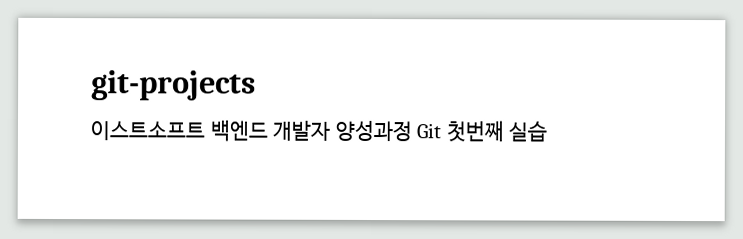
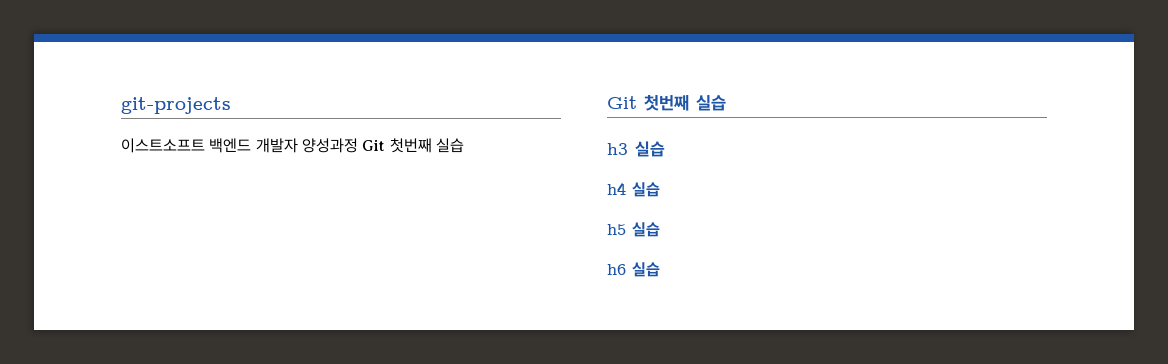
  이스트소프트 백엔드 개발자 양성과정 Git 첫번째 실습
+ Git 첫번째 실습
+ h3 실습
+ h4 실습
+ h5 실습
+ h6 실습

